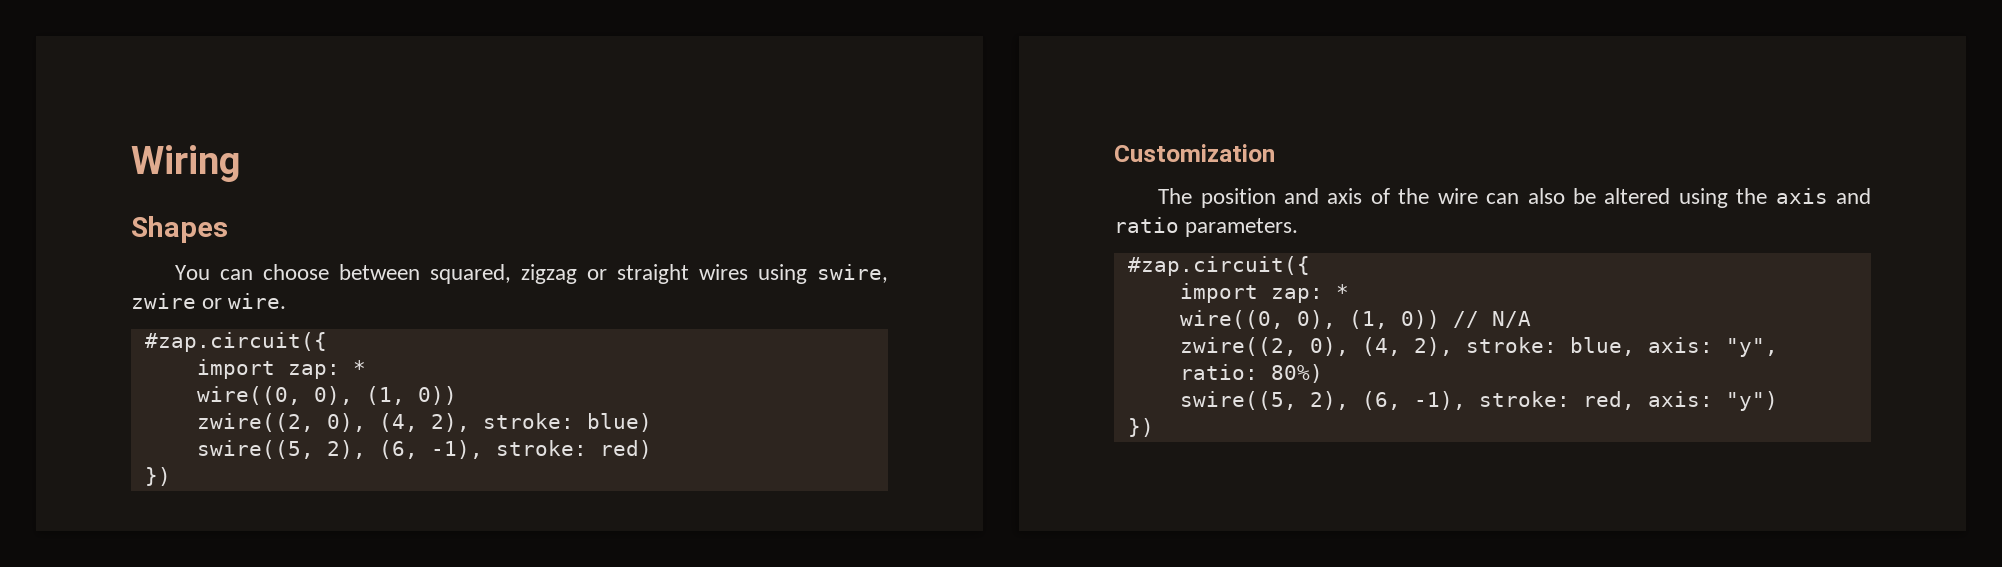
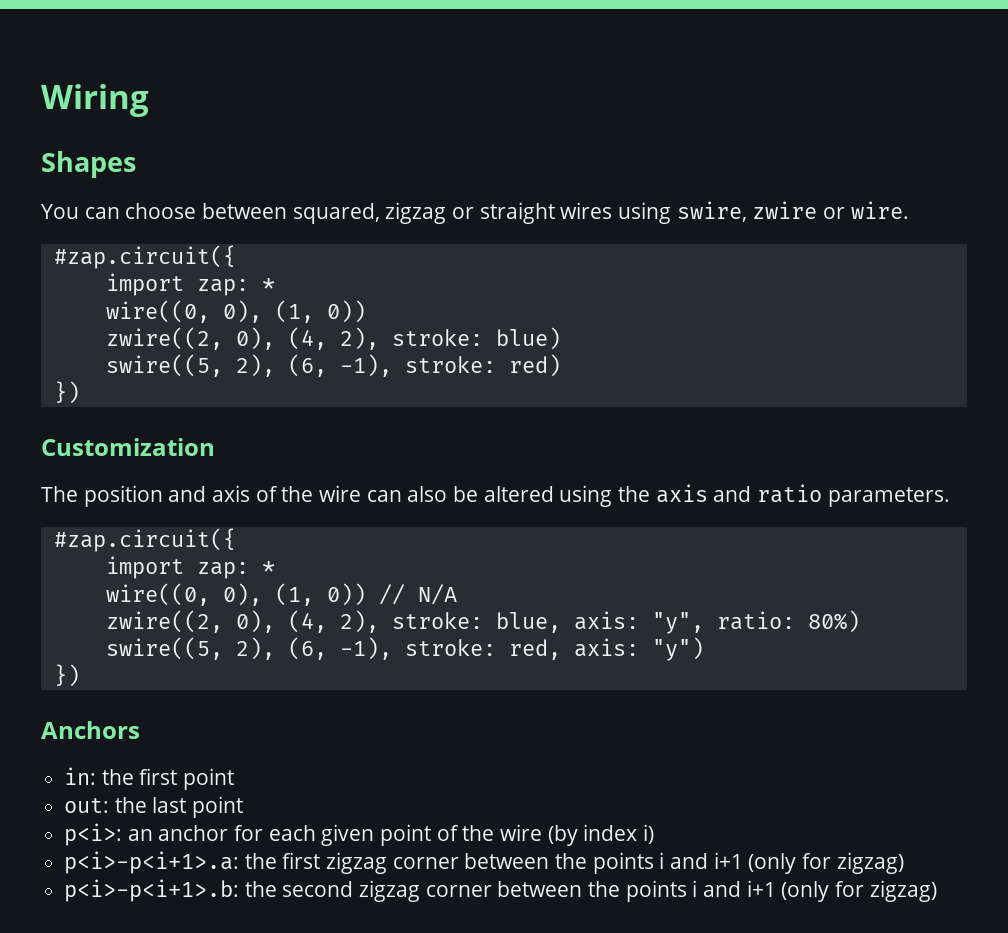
+ Anchors
+ in: the first point
+ out: the last point
+ p<i>: an anchor for each given point of the wire (by index i)
+ p<i>-p<i+1>.a: the first zigzag corner between the points i and i+1 (only for zigzag)
+ p<i>-p<i+1>.b: the second zigzag corner between the points i and i+1 (only for zigzag)

